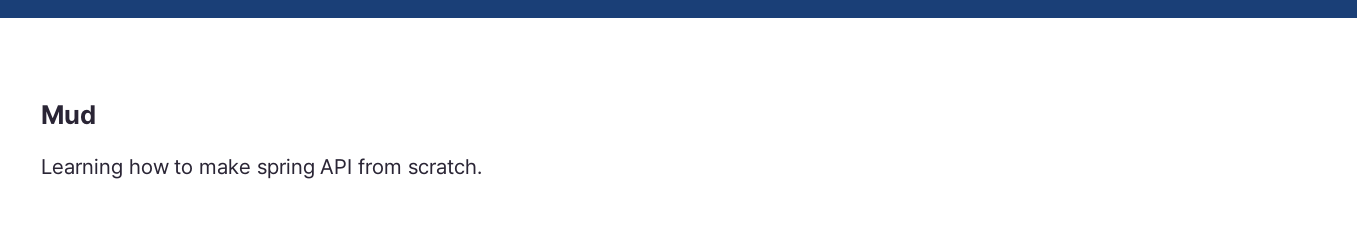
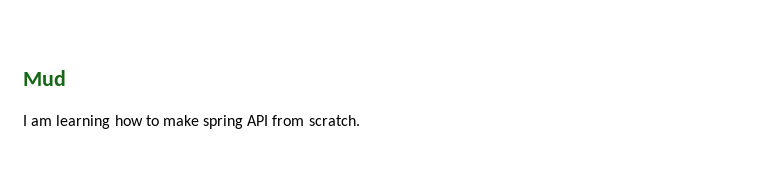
- Learning how to make spring API from scratch.
+ I am learning how to make spring API from scratch.

